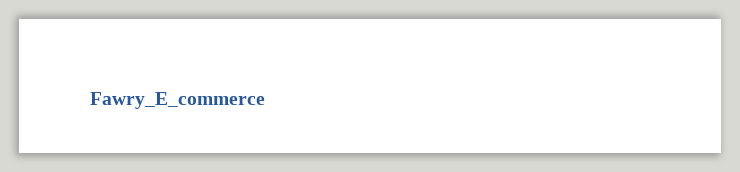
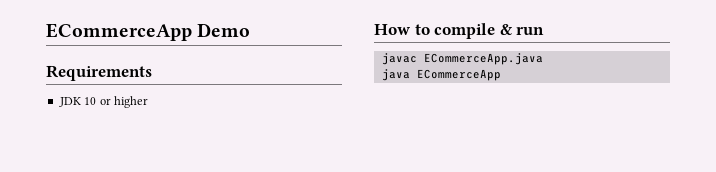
- Fawry_E_commerce
+ ECommerceApp Demo
+ Requirements
+ JDK 10 or higher
+ How to compile & run
+ javac ECommerceApp.java
+ java ECommerceApp

